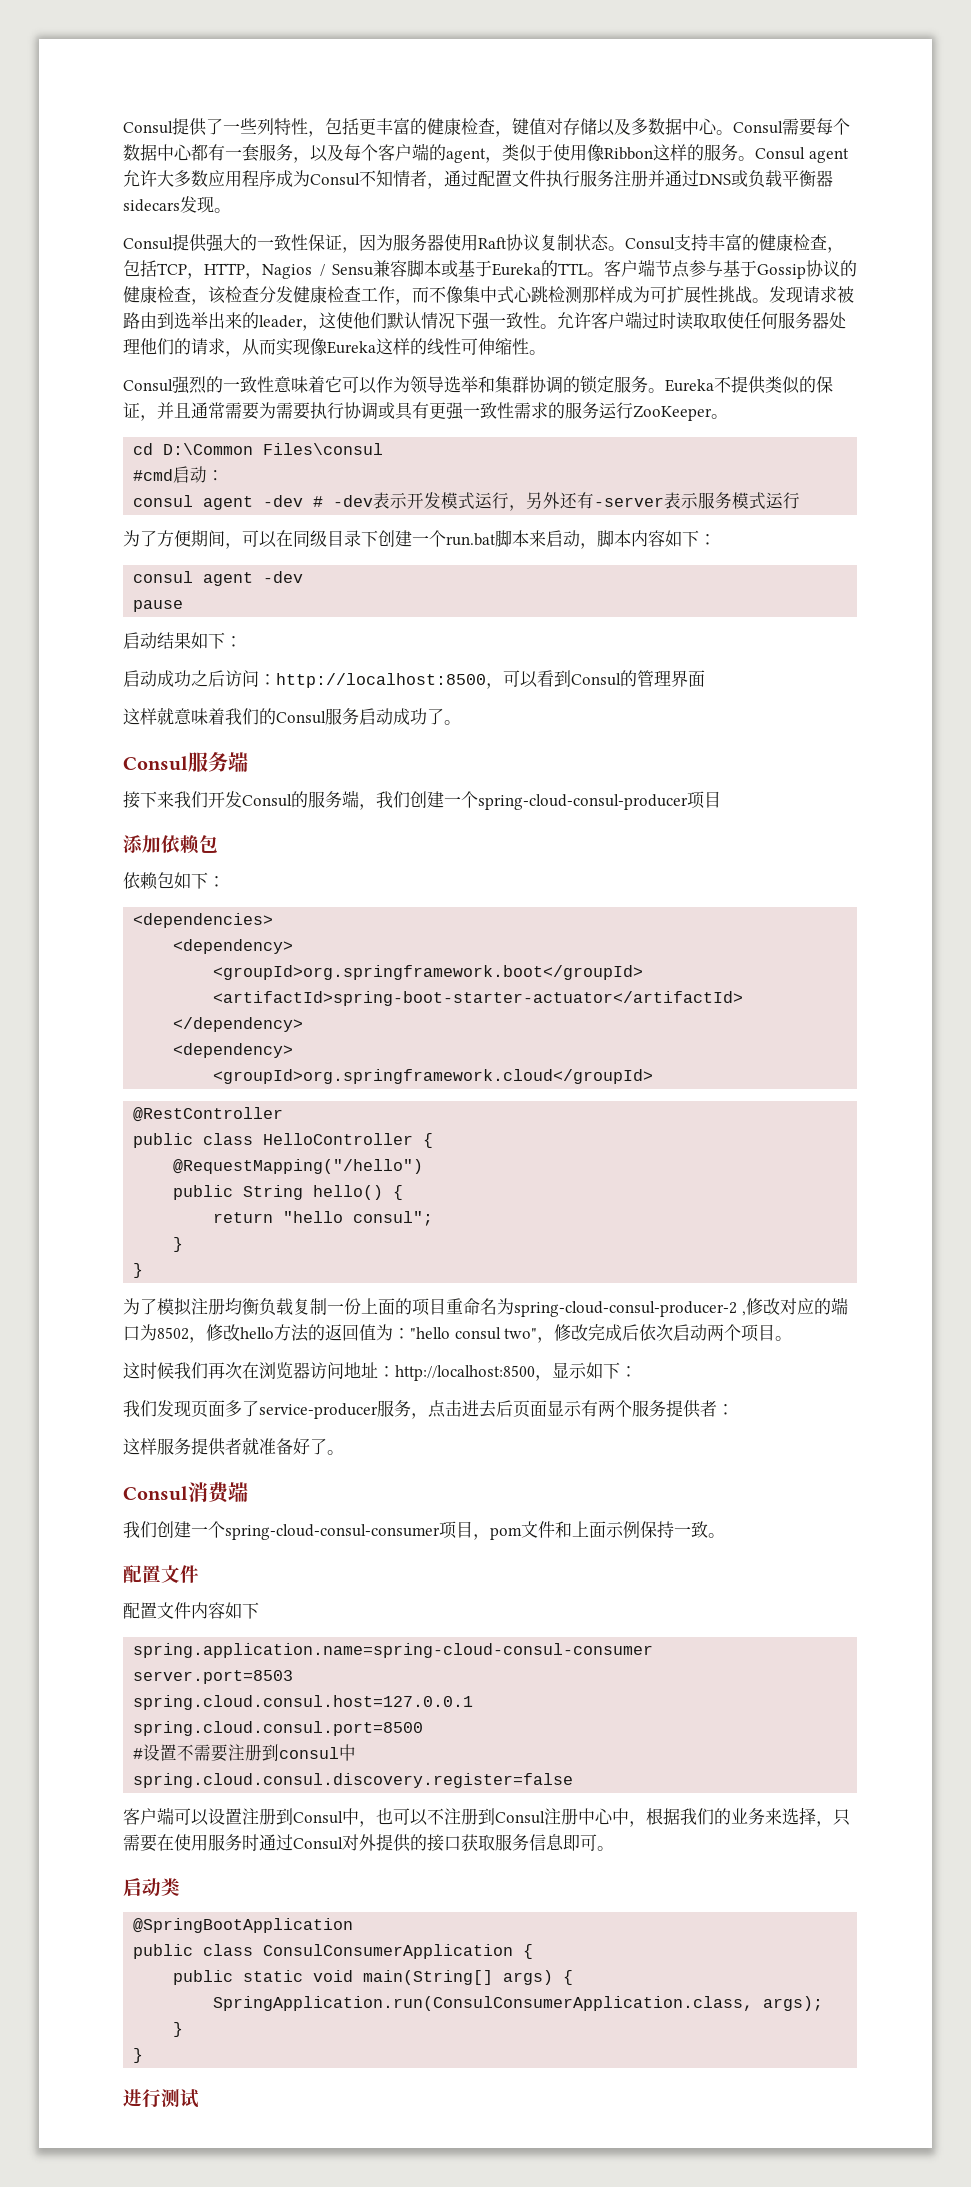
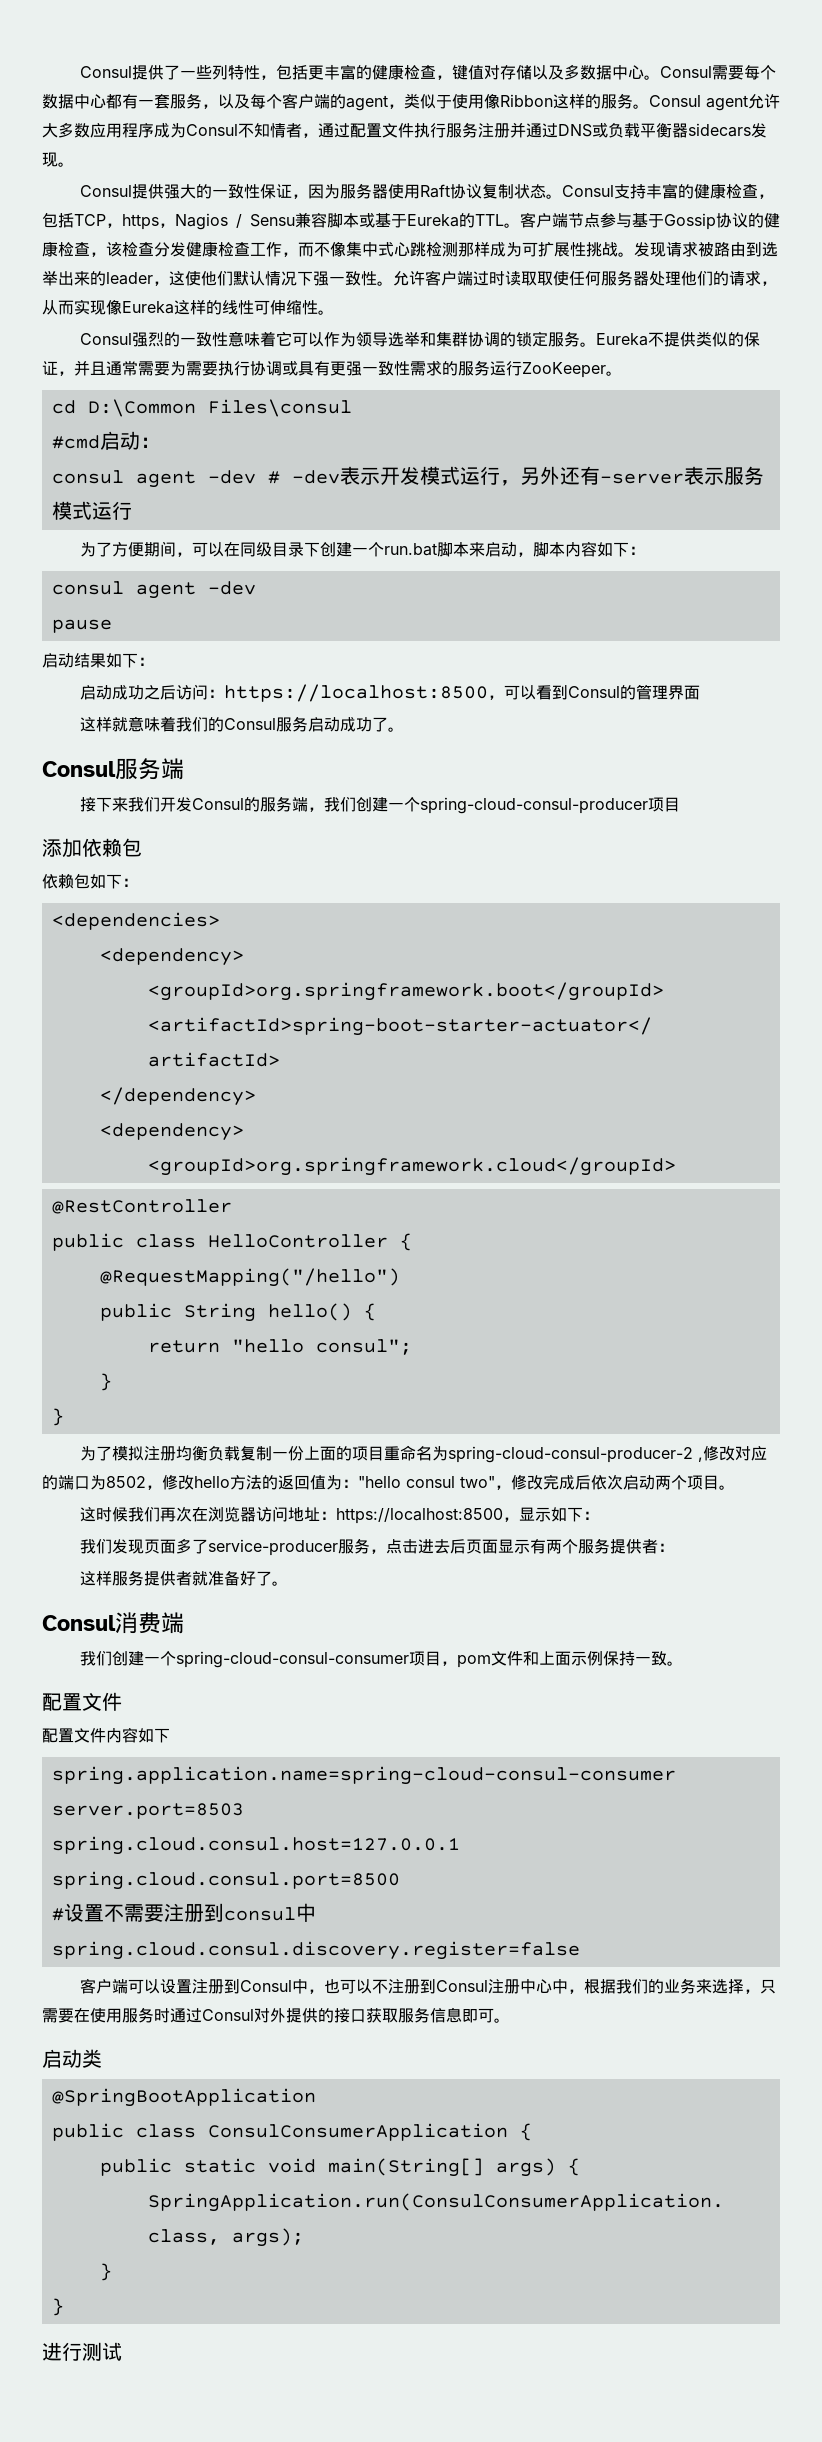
- Consul支持丰富的健康检查，包括TCP，HTTP，Nagios / Sensu兼容脚本或基于Eureka的TTL。
+ Consul支持丰富的健康检查，包括TCP，https，Nagios / Sensu兼容脚本或基于Eureka的TTL。
- 启动成功之后访问：http://localhost:8500，可以看到Consul的管理界面
+ 启动成功之后访问：https://localhost:8500，可以看到Consul的管理界面
- 这时候我们再次在浏览器访问地址：http://localhost:8500，显示如下：
+ 这时候我们再次在浏览器访问地址：https://localhost:8500，显示如下：

